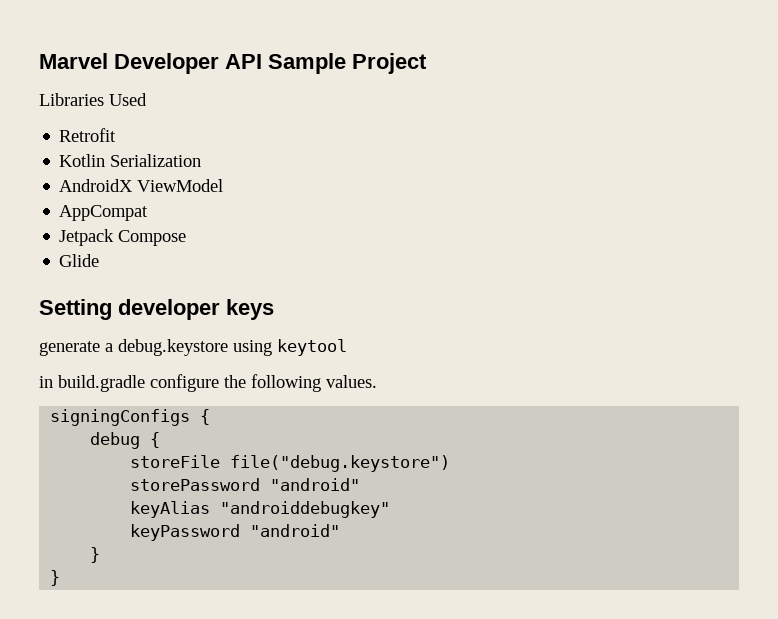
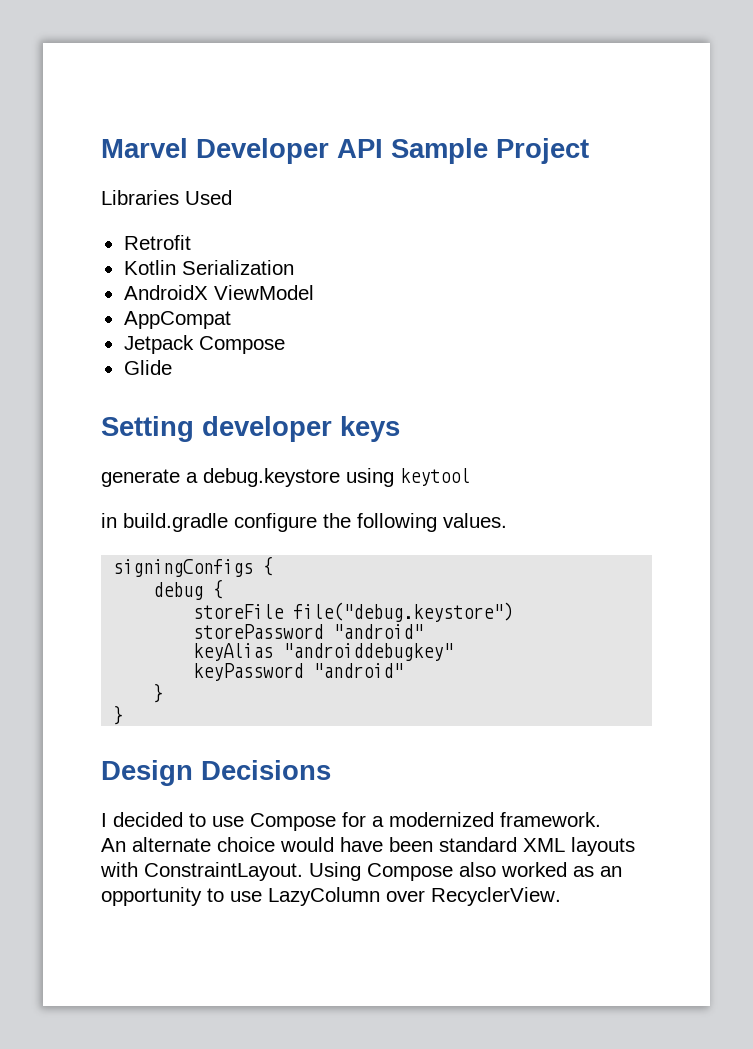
+ Design Decisions
+ I decided to use Compose for a modernized framework.
+ An alternate choice would have been standard XML layouts with ConstraintLayout. Using Compose also worked as an opportunity to use LazyColumn over RecyclerView.

